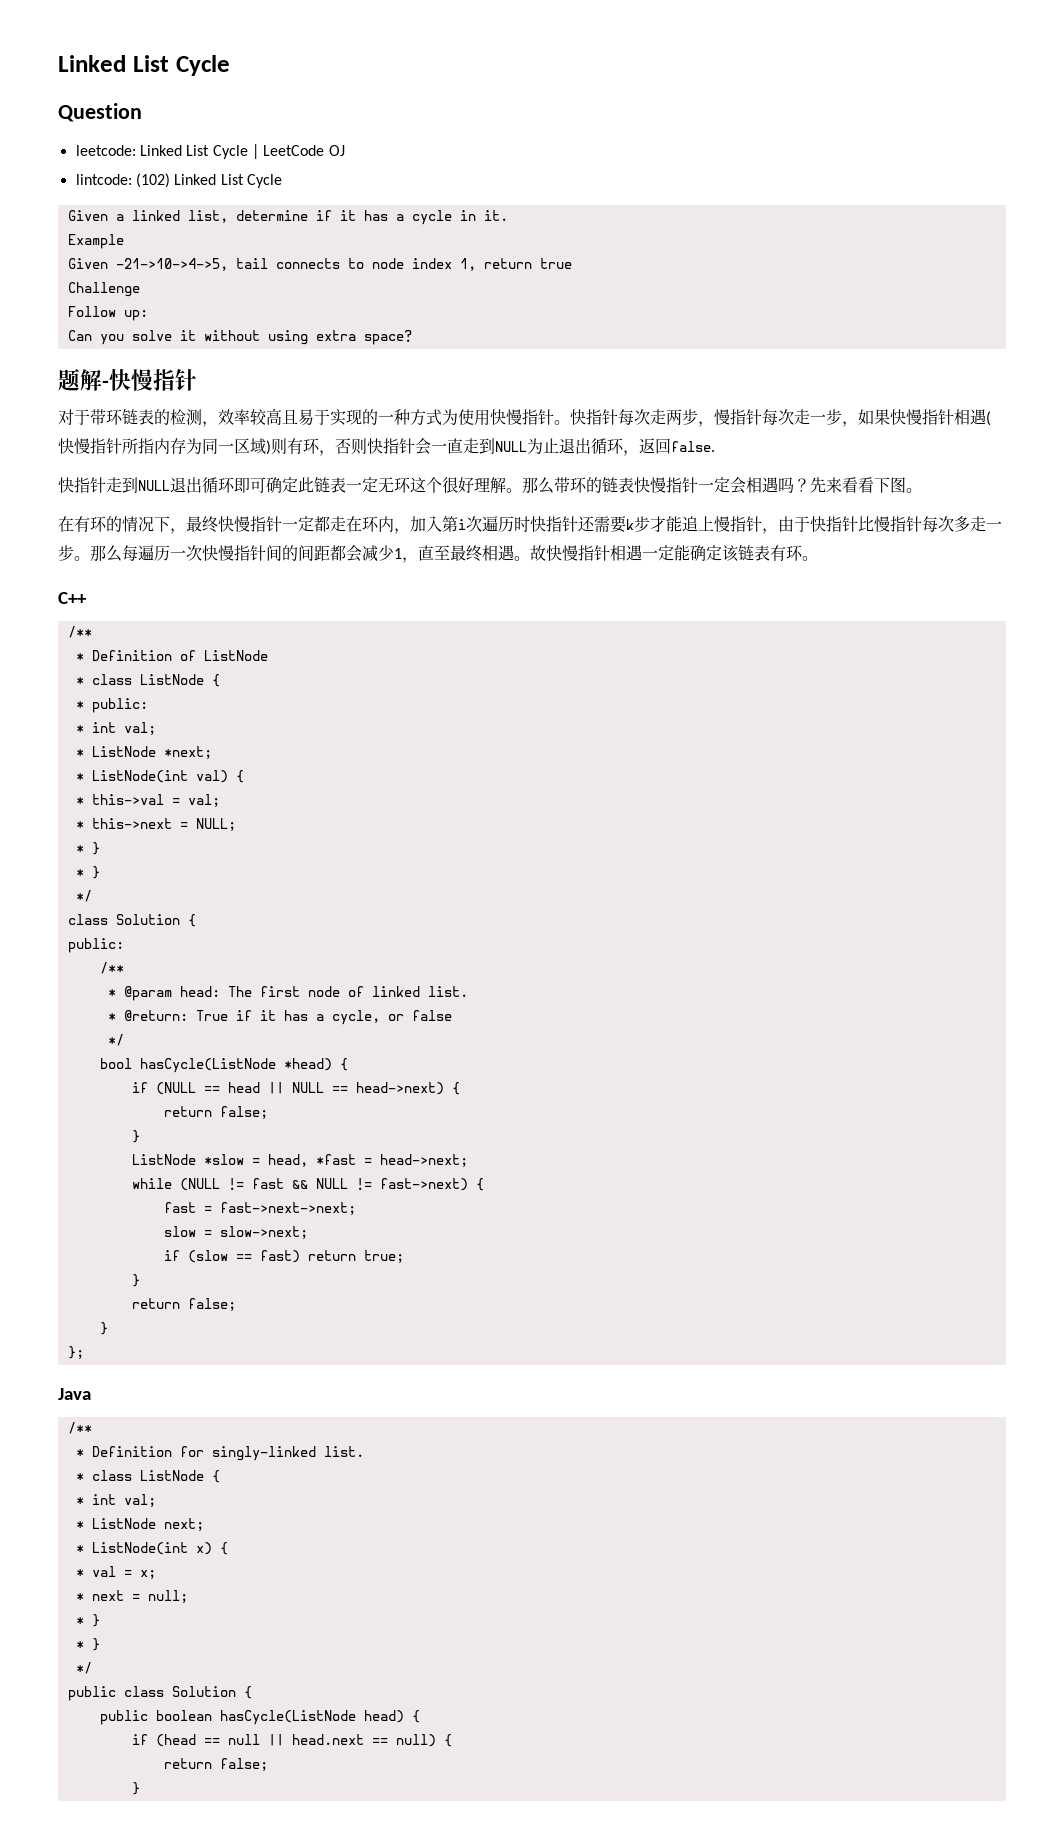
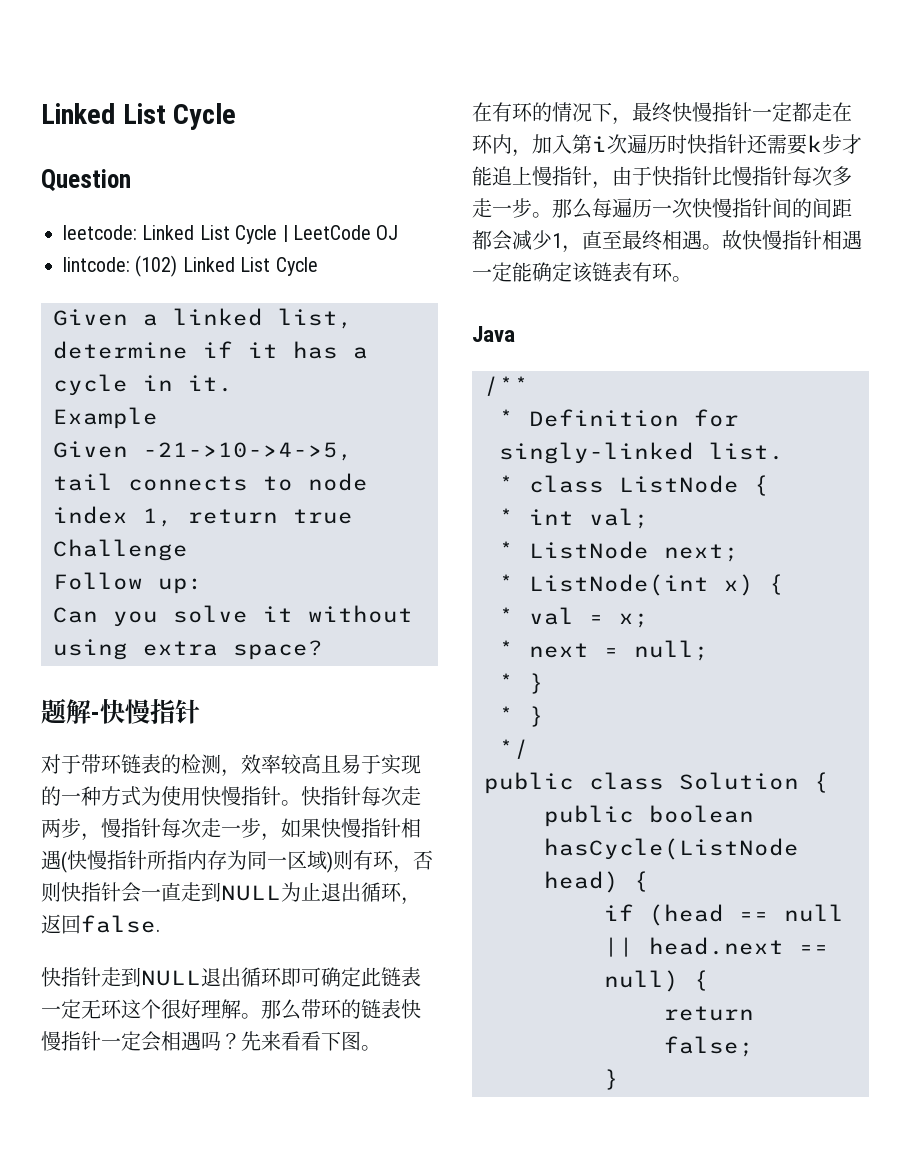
- C++
- /**
- * Definition of ListNode
- * class ListNode {
- * public:
- * int val;
- * ListNode *next;
- * ListNode(int val) {
- * this->val = val;
- * this->next = NULL;
- * }
- * }
- */
- class Solution {
- public:
- /**
- * @param head: The first node of linked list.
- * @return: True if it has a cycle, or false
- */
- bool hasCycle(ListNode *head) {
- if (NULL == head || NULL == head->next) {
- return false;
- }
- ListNode *slow = head, *fast = head->next;
- while (NULL != fast && NULL != fast->next) {
- fast = fast->next->next;
- slow = slow->next;
- if (slow == fast) return true;
- }
- return false;
- }
- };

